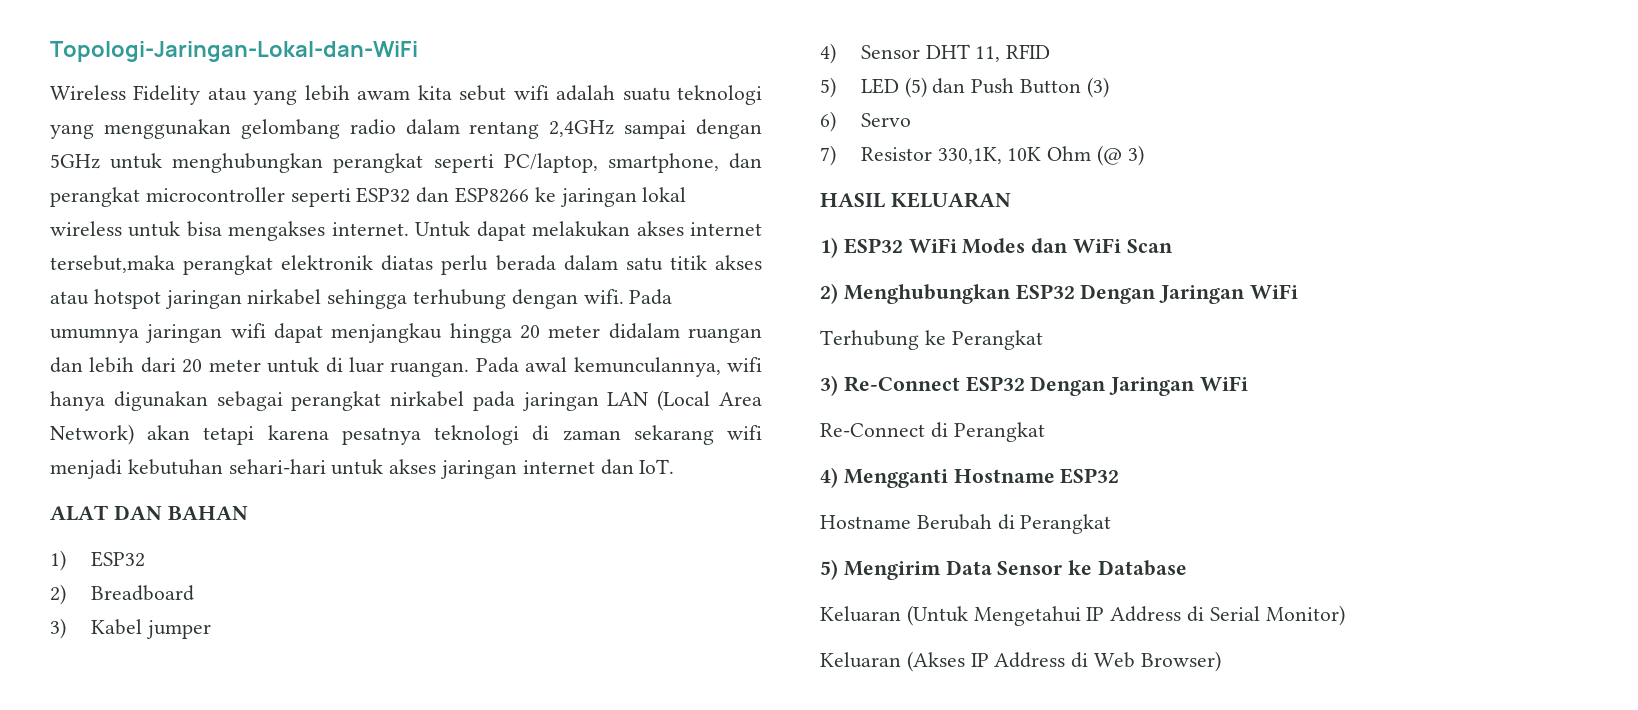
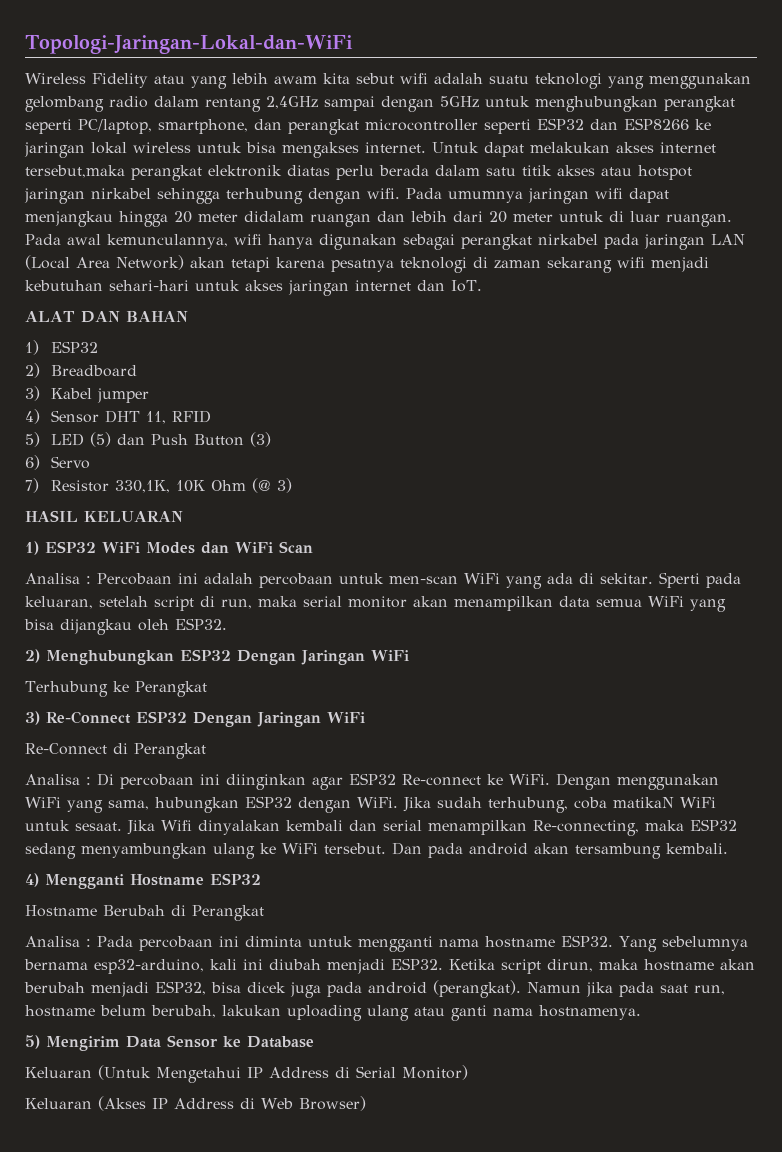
+ Analisa : Percobaan ini adalah percobaan untuk men-scan WiFi yang ada di sekitar. Sperti pada keluaran, setelah script di run, maka serial monitor akan menampilkan data semua WiFi yang bisa dijangkau oleh ESP32.
+ Analisa : Di percobaan ini diinginkan agar ESP32 Re-connect ke WiFi. Dengan menggunakan WiFi yang sama, hubungkan ESP32 dengan WiFi. Jika sudah terhubung, coba matikaN WiFi untuk sesaat. Jika Wifi dinyalakan kembali dan serial menampilkan Re-connecting, maka ESP32 sedang menyambungkan ulang ke WiFi tersebut. Dan pada android akan tersambung kembali.
+ Analisa : Pada percobaan ini diminta untuk mengganti nama hostname ESP32. Yang sebelumnya bernama esp32-arduino, kali ini diubah menjadi ESP32. Ketika script dirun, maka hostname akan berubah menjadi ESP32, bisa dicek juga pada android (perangkat). Namun jika pada saat run, hostname belum berubah, lakukan uploading ulang atau ganti nama hostnamenya.

